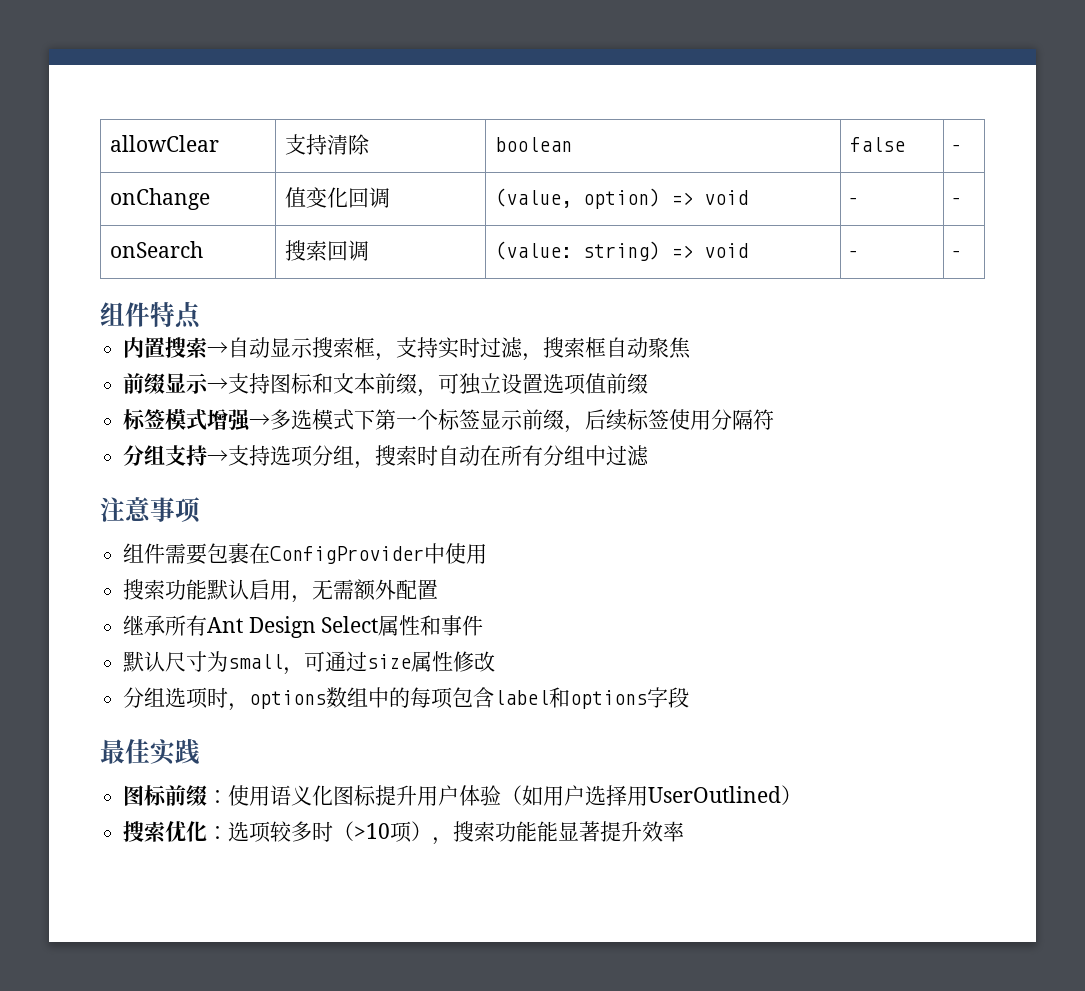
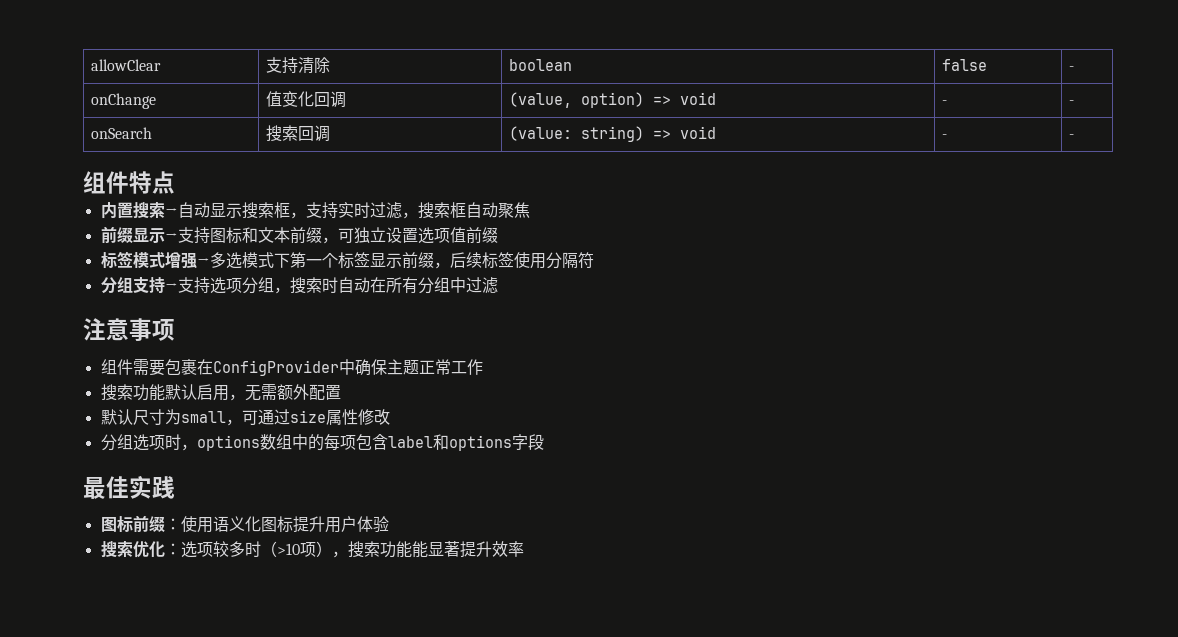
- 组件需要包裹在ConfigProvider中使用
+ 组件需要包裹在ConfigProvider中确保主题正常工作
- 继承所有Ant Design Select属性和事件
- 图标前缀：使用语义化图标提升用户体验（如用户选择用UserOutlined）
+ 图标前缀：使用语义化图标提升用户体验

